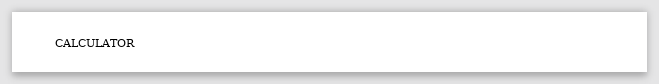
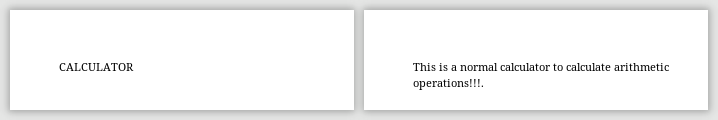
+ This is a normal calculator to calculate arithmetic operations!!!.

